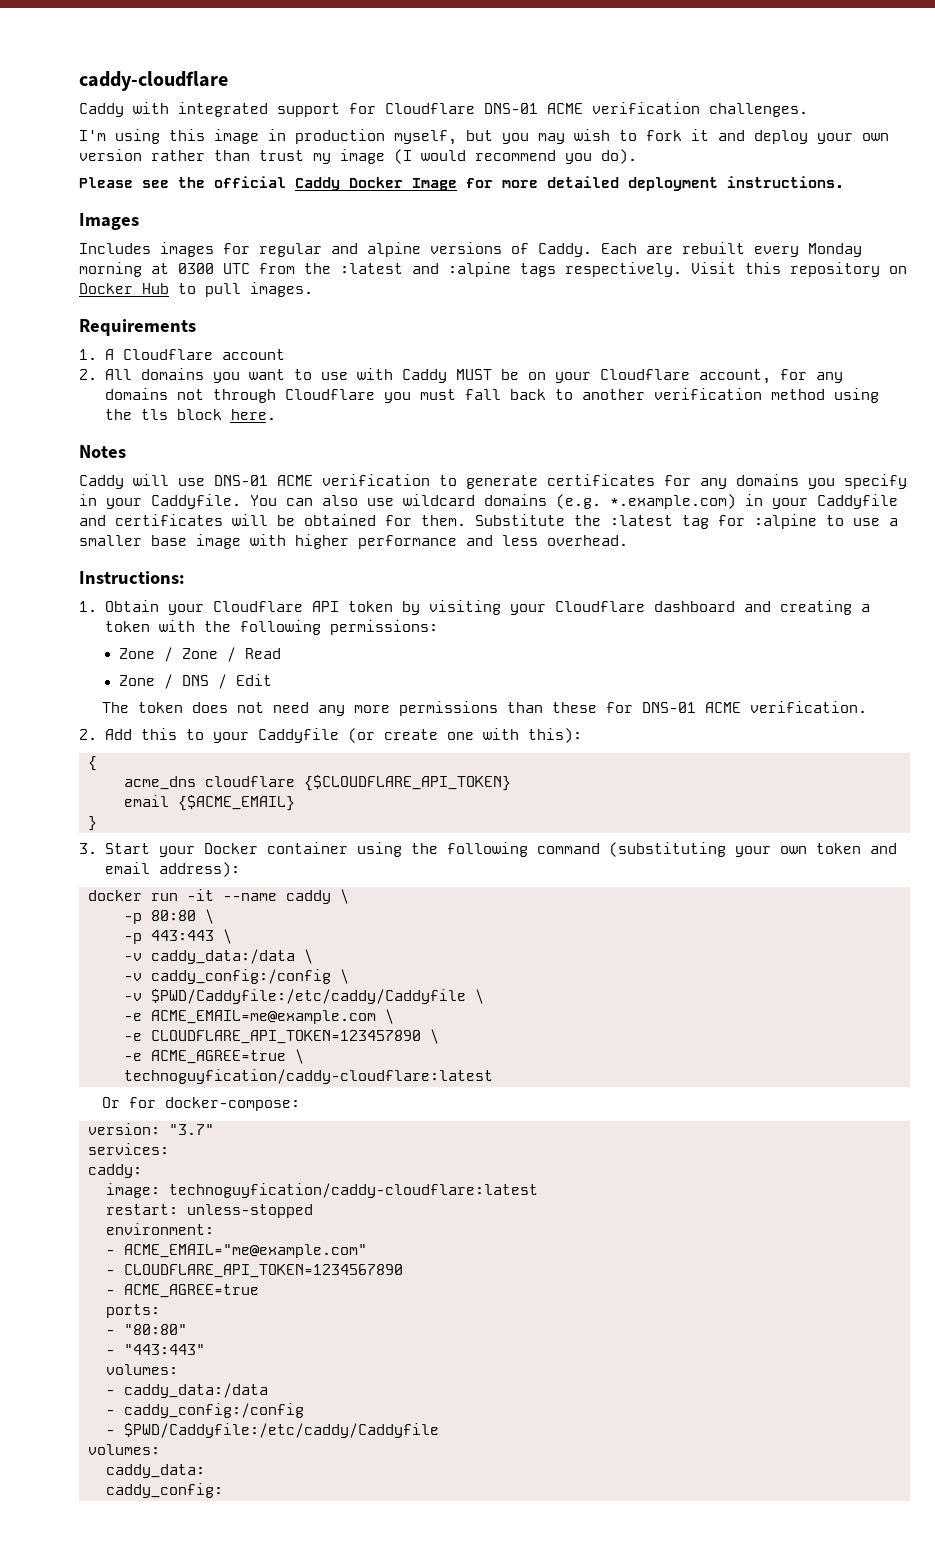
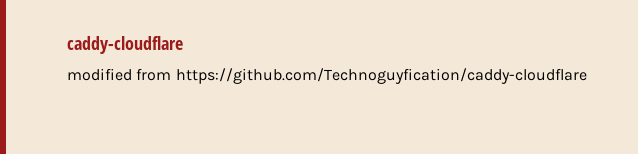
- Caddy with integrated support for Cloudflare DNS-01 ACME verification challenges.
- I'm using this image in production myself, but you may wish to fork it and deploy your own version rather than trust my image (I would recommend you do).
- Please see the official Caddy Docker Image for more detailed deployment instructions.
- Images
- Includes images for regular and alpine versions of Caddy. Each are rebuilt every Monday morning at 0300 UTC from the :latest and :alpine tags respectively. Visit this repository on Docker Hub to pull images.
- Requirements
- 1. A Cloudflare account
- 2. All domains you want to use with Caddy MUST be on your Cloudflare account, for any domains not through Cloudflare you must fall back to another verification method using the tls block here.
- Notes
- Caddy will use DNS-01 ACME verification to generate certificates for any domains you specify in your Caddyfile. You can also use wildcard domains (e.g. *.example.com) in your Caddyfile and certificates will be obtained for them. Substitute the :latest tag for :alpine to use a smaller base image with higher performance and less overhead.
- Instructions:
- 1. Obtain your Cloudflare API token by visiting your Cloudflare dashboard and creating a token with the following permissions:
- Zone / Zone / Read
- Zone / DNS / Edit
- The token does not need any more permissions than these for DNS-01 ACME verification.
- 2. Add this to your Caddyfile (or create one with this):
- {
- acme_dns cloudflare {$CLOUDFLARE_API_TOKEN}
- email {$ACME_EMAIL}
- }
- 3. Start your Docker container using the following command (substituting your own token and email address):
- docker run -it --name caddy \
- -p 80:80 \
- -p 443:443 \
- -v caddy_data:/data \
- -v caddy_config:/config \
- -v $PWD/Caddyfile:/etc/caddy/Caddyfile \
- -e ACME_EMAIL=me@example.com \
- -e CLOUDFLARE_API_TOKEN=123457890 \
- -e ACME_AGREE=true \
- technoguyfication/caddy-cloudflare:latest
- Or for docker-compose:
- version: "3.7"
- services:
- caddy:
- image: technoguyfication/caddy-cloudflare:latest
- restart: unless-stopped
- environment:
- - ACME_EMAIL="me@example.com"
- - CLOUDFLARE_API_TOKEN=1234567890
- - ACME_AGREE=true
- ports:
- - "80:80"
- - "443:443"
- volumes:
- - caddy_data:/data
- - caddy_config:/config
- - $PWD/Caddyfile:/etc/caddy/Caddyfile
- volumes:
- caddy_data:
- caddy_config:
+ modified from https://github.com/Technoguyfication/caddy-cloudflare

